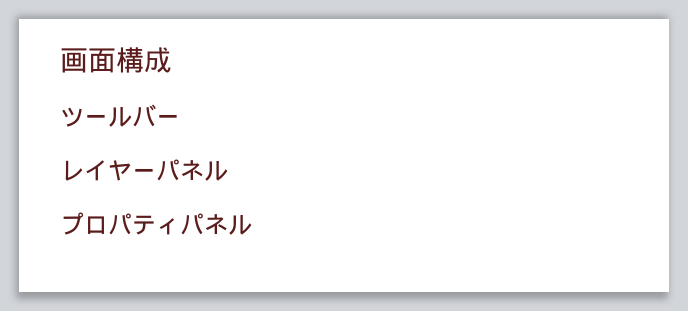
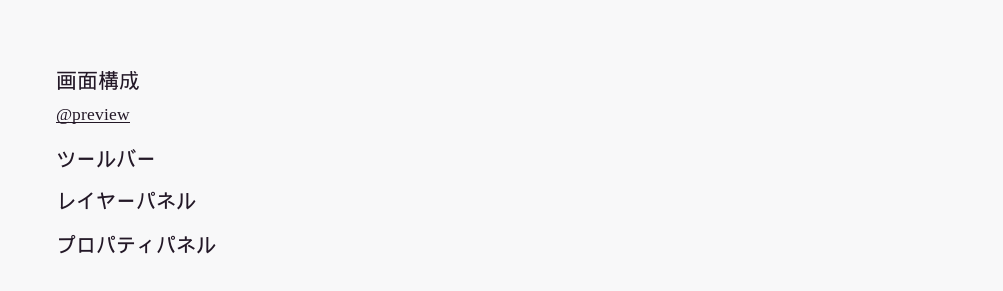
+ @preview

